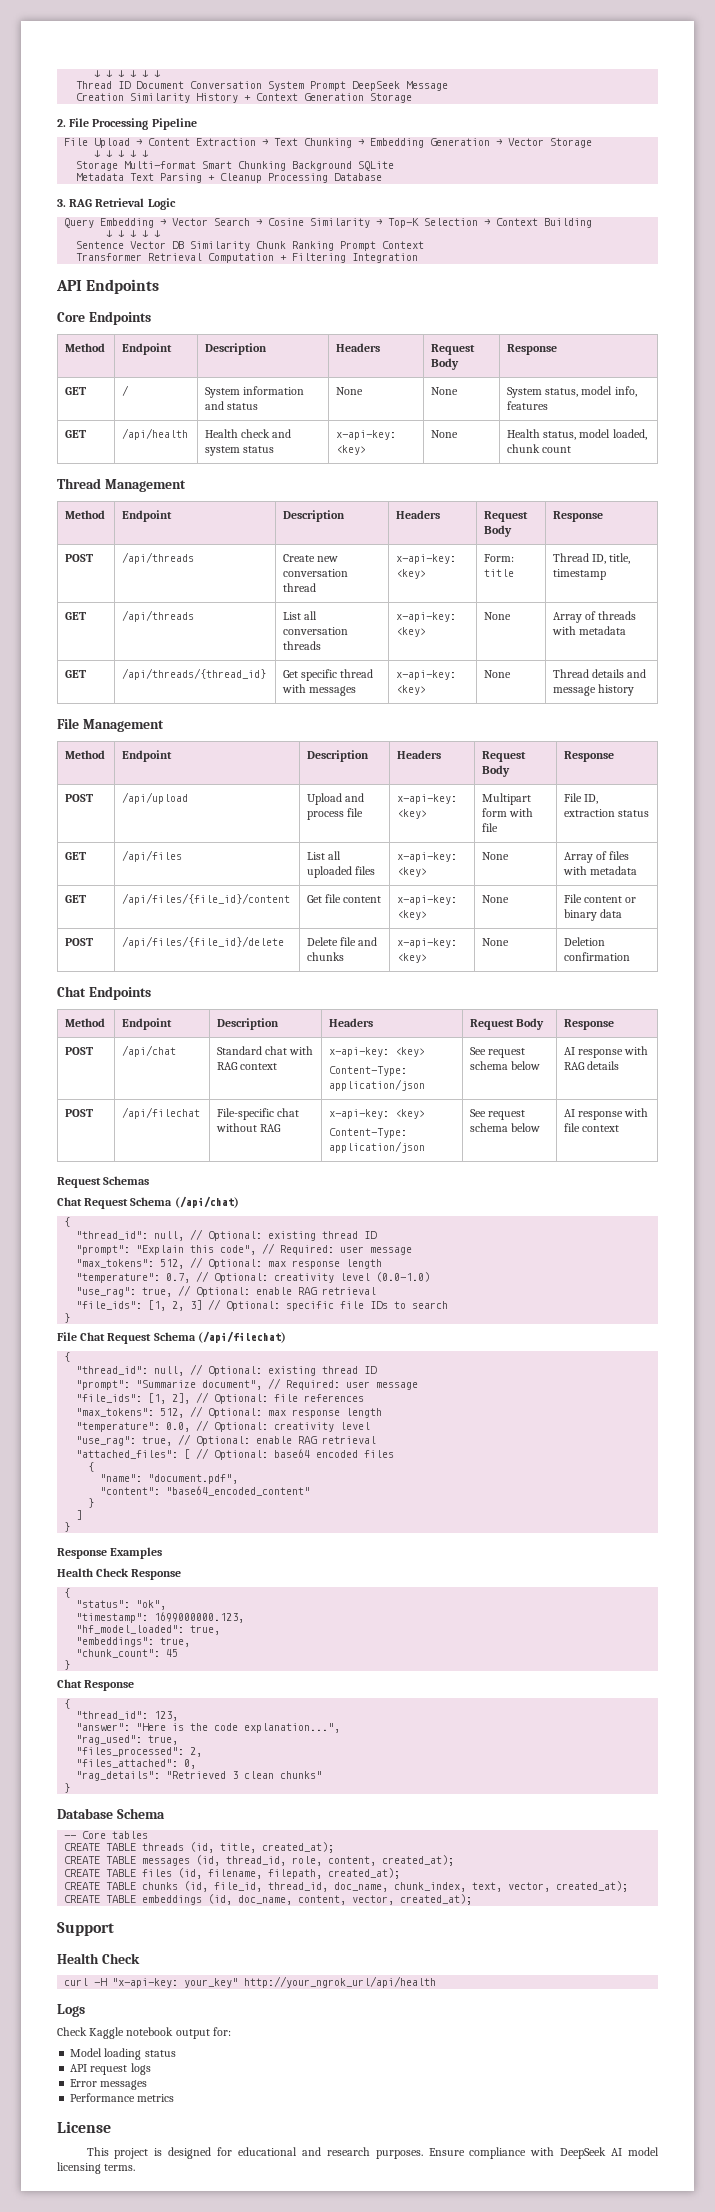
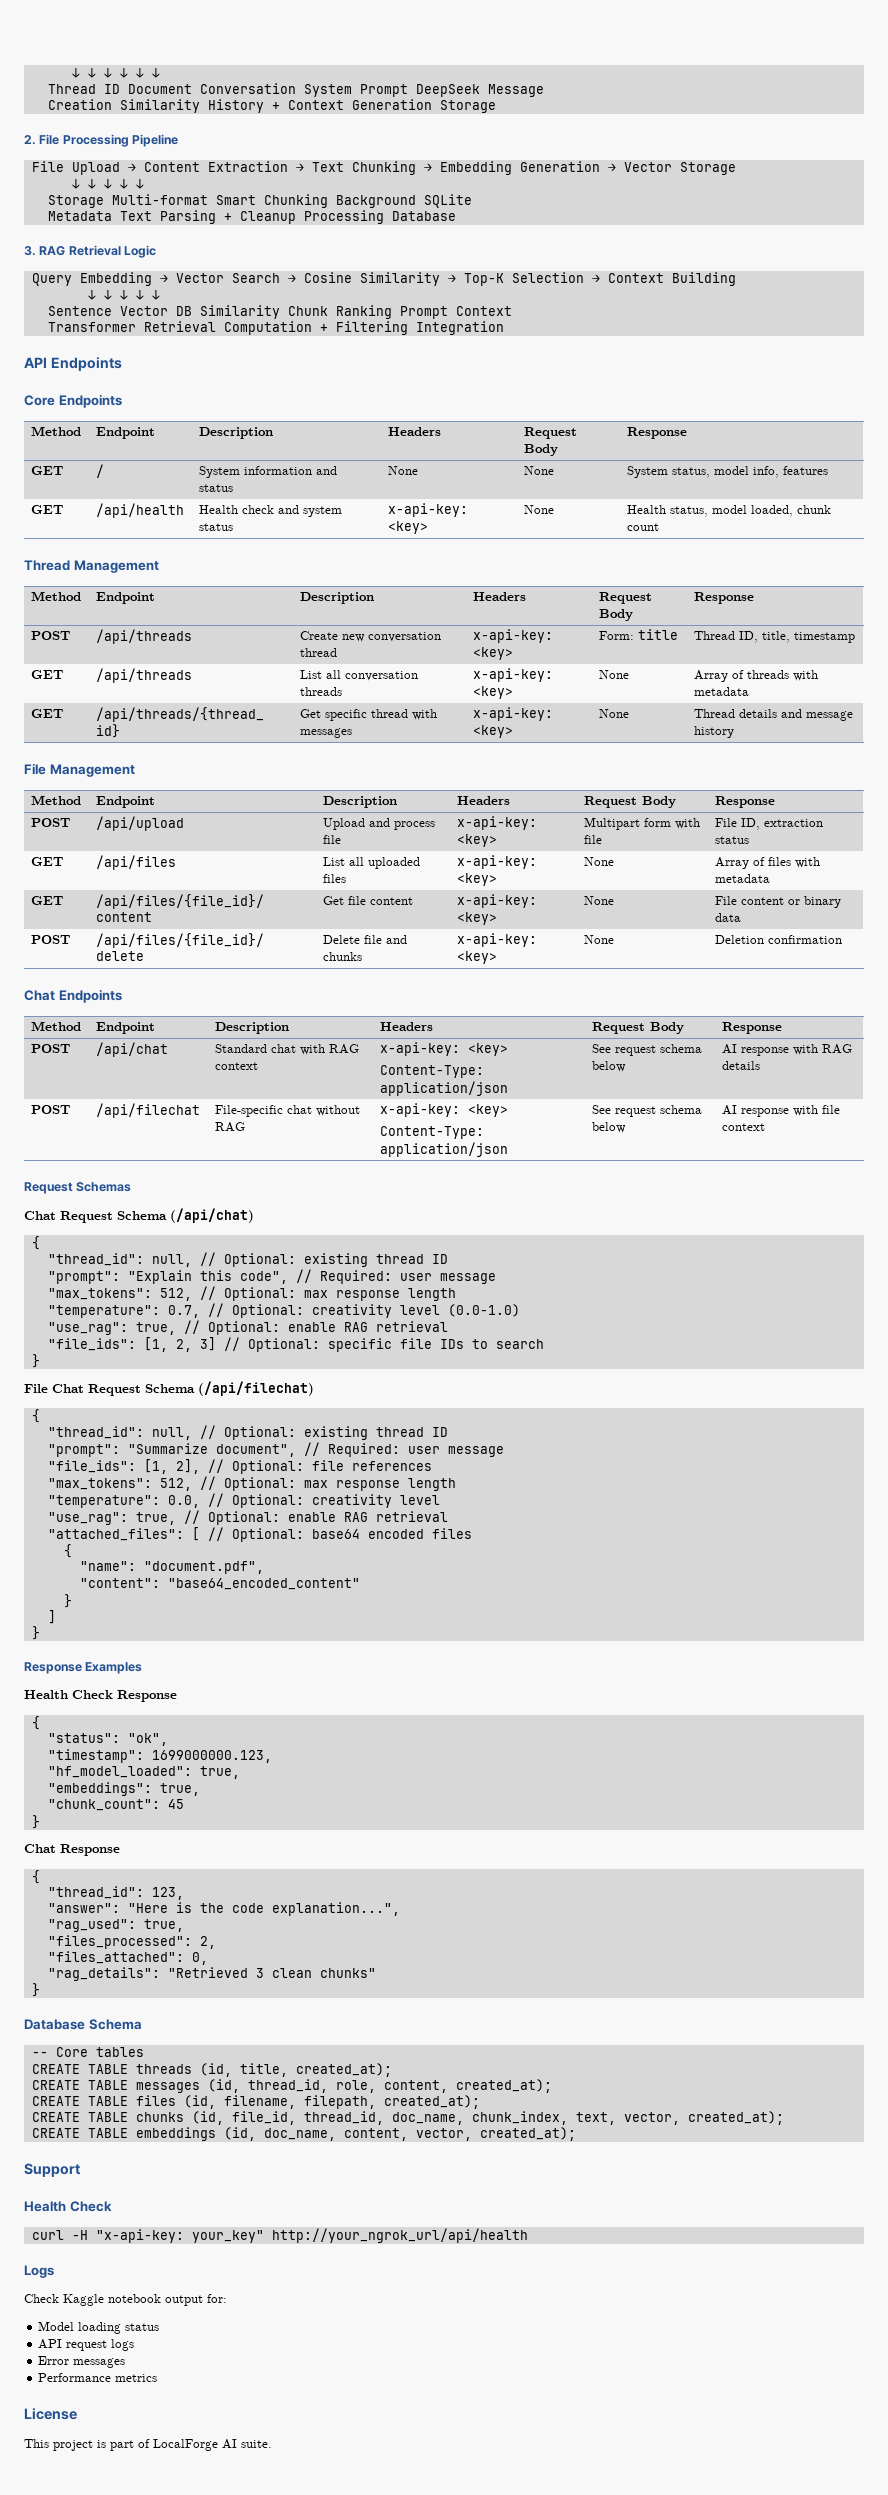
- This project is designed for educational and research purposes. Ensure compliance with DeepSeek AI model licensing terms.
+ This project is part of LocalForge AI suite.

